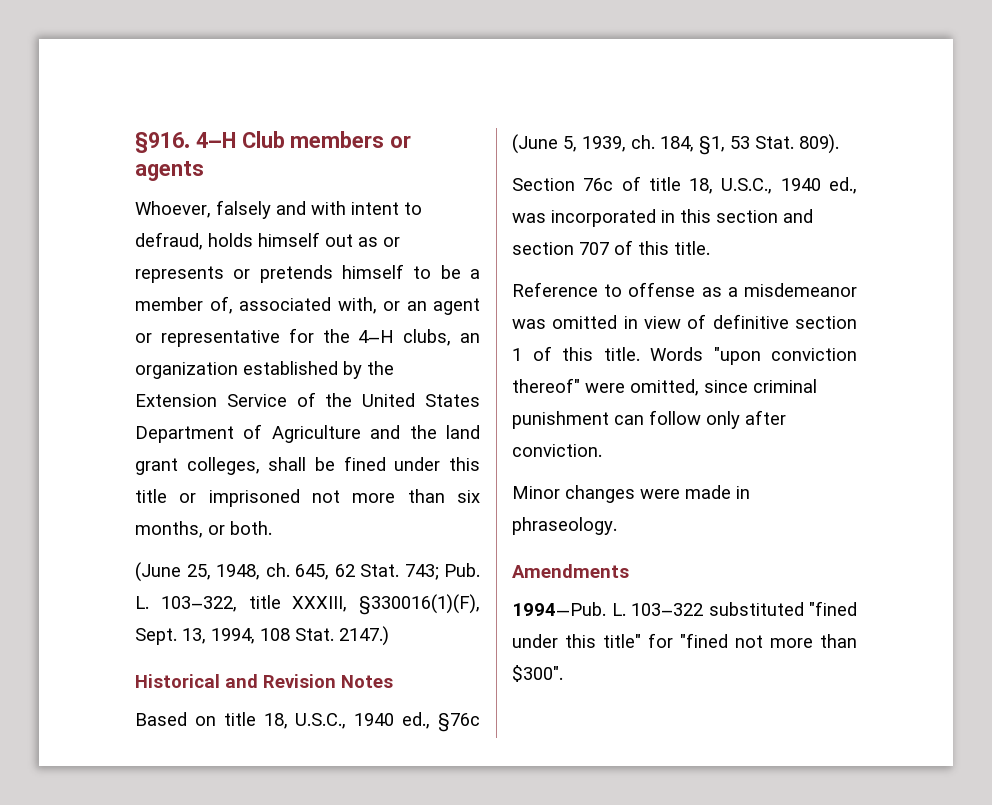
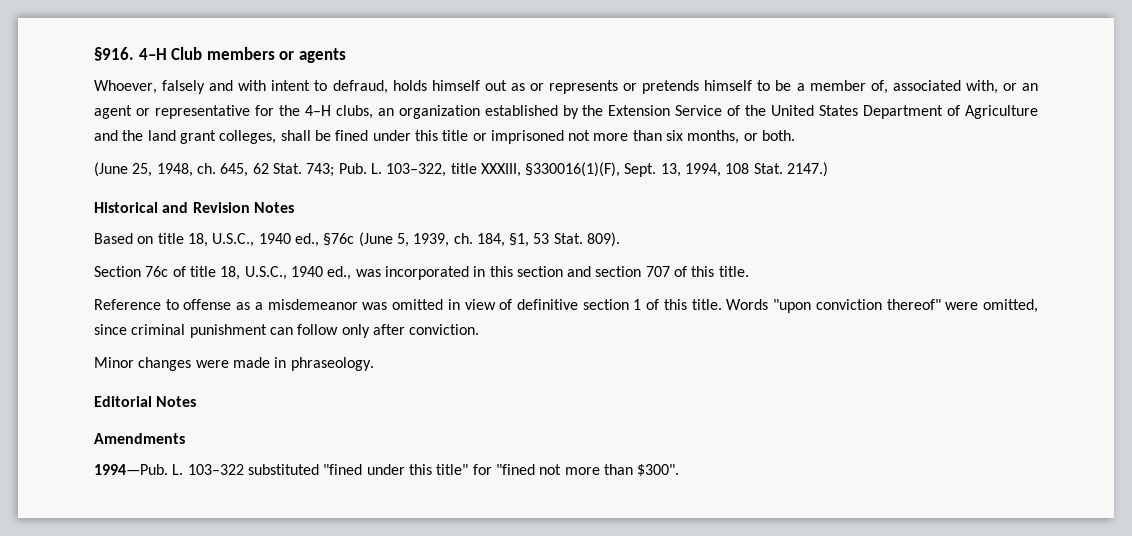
+ Editorial Notes

